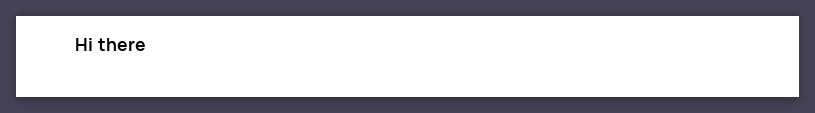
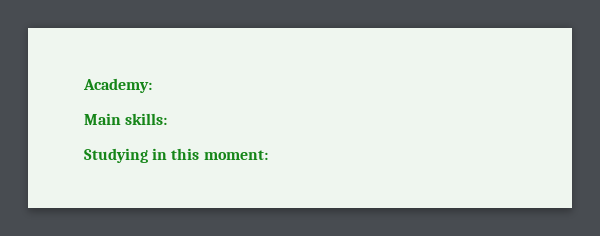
- Hi there
+ Academy:
+ Main skills:
+ Studying in this moment:

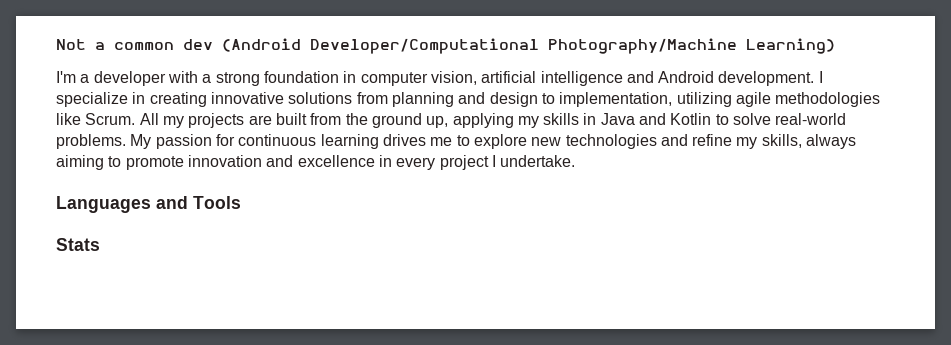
- Academy:
- Main skills:
- Studying in this moment:
+ Not a common dev (Android Developer/Computational Photography/Machine Learning)
+ I'm a developer with a strong foundation in computer vision, artificial intelligence and Android development. I specialize in creating innovative solutions from planning and design to implementation, utilizing agile methodologies like Scrum. All my projects are built from the ground up, applying my skills in Java and Kotlin to solve real-world problems. My passion for continuous learning drives me to explore new technologies and refine my skills, always aiming to promote innovation and excellence in every project I undertake.
+ Languages and Tools
+ Stats

